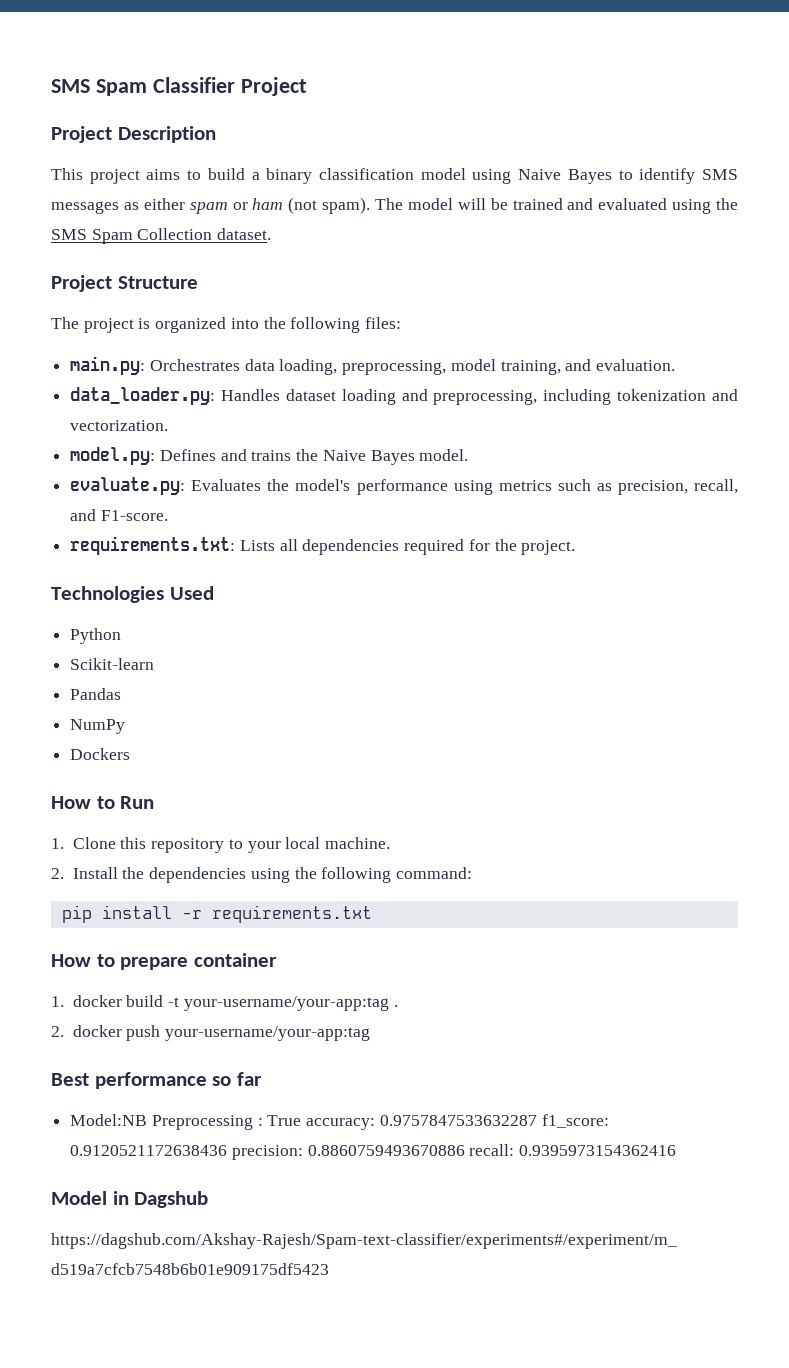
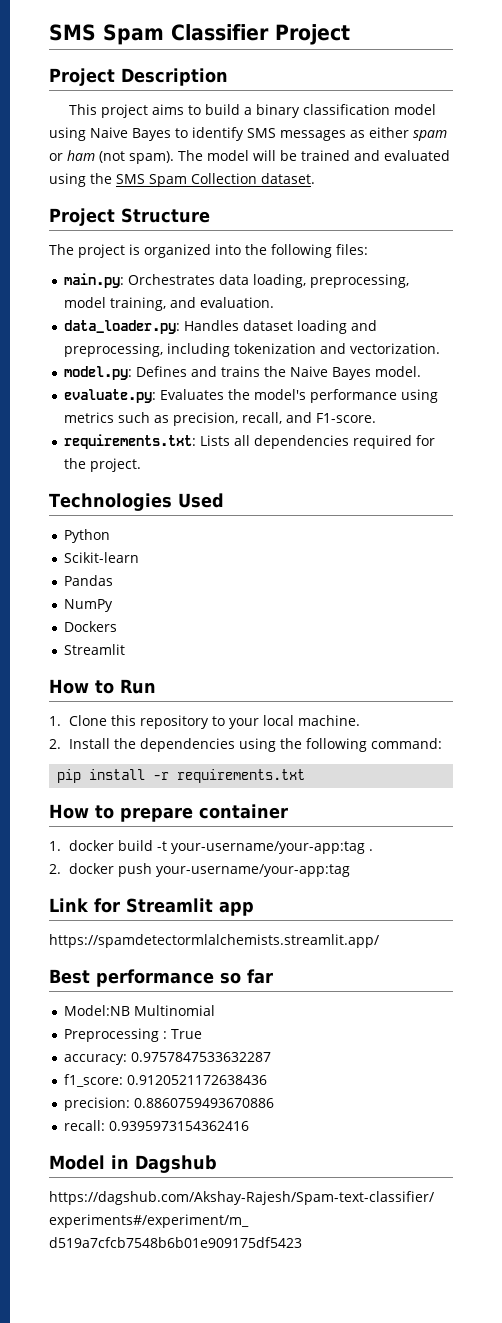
  Dockers
+ Streamlit
+ Link for Streamlit app
+ https://spamdetectormlalchemists.streamlit.app/
- Model:NB Preprocessing : True accuracy: 0.9757847533632287 f1_score: 0.9120521172638436 precision: 0.8860759493670886 recall: 0.9395973154362416
+ Model:NB Multinomial
+ Preprocessing : True
+ accuracy: 0.9757847533632287
+ f1_score: 0.9120521172638436
+ precision: 0.8860759493670886
+ recall: 0.9395973154362416

